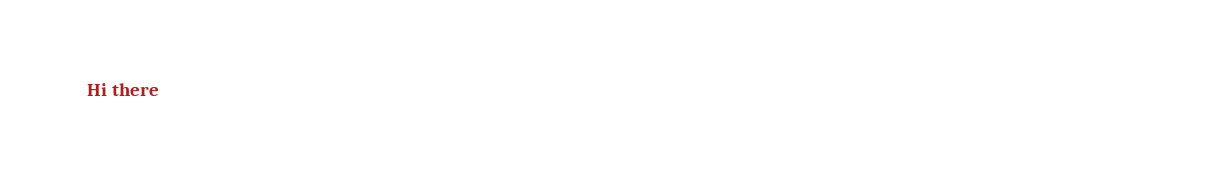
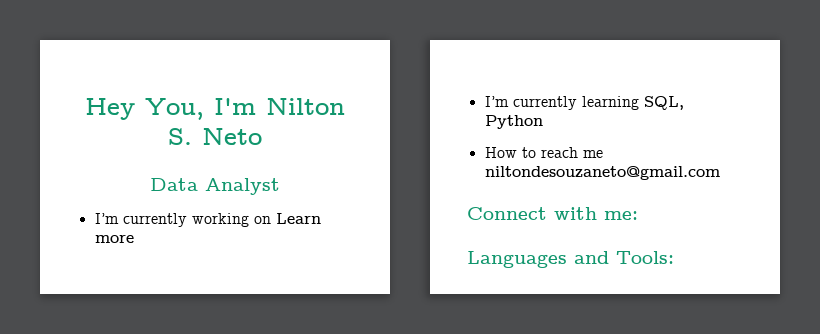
- Hi there
+ Hey You, I'm Nilton S. Neto
+ Data Analyst
+ I’m currently working on Learn more
+ I’m currently learning SQL, Python
+ How to reach me niltondesouzaneto@gmail.com
+ Connect with me:
+ Languages and Tools:

